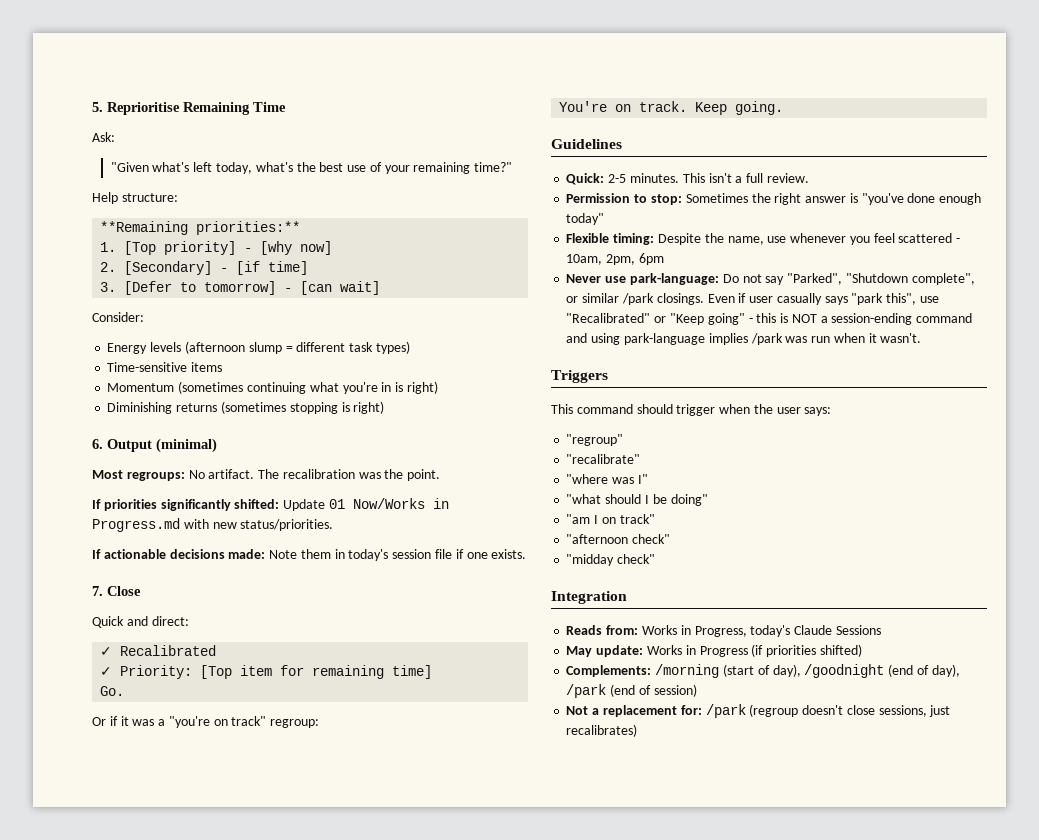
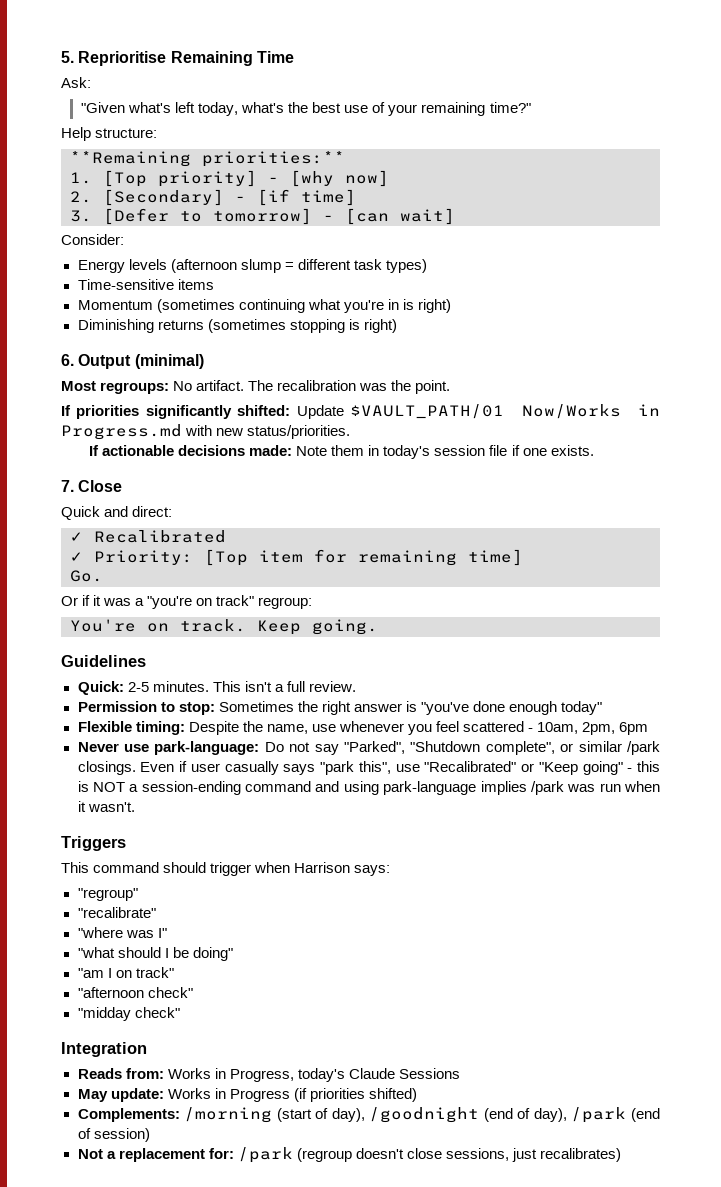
- If priorities significantly shifted: Update 01 Now/Works in Progress.md with new status/priorities.
+ If priorities significantly shifted: Update $VAULT_PATH/01 Now/Works in Progress.md with new status/priorities.
- This command should trigger when the user says:
+ This command should trigger when Harrison says:

